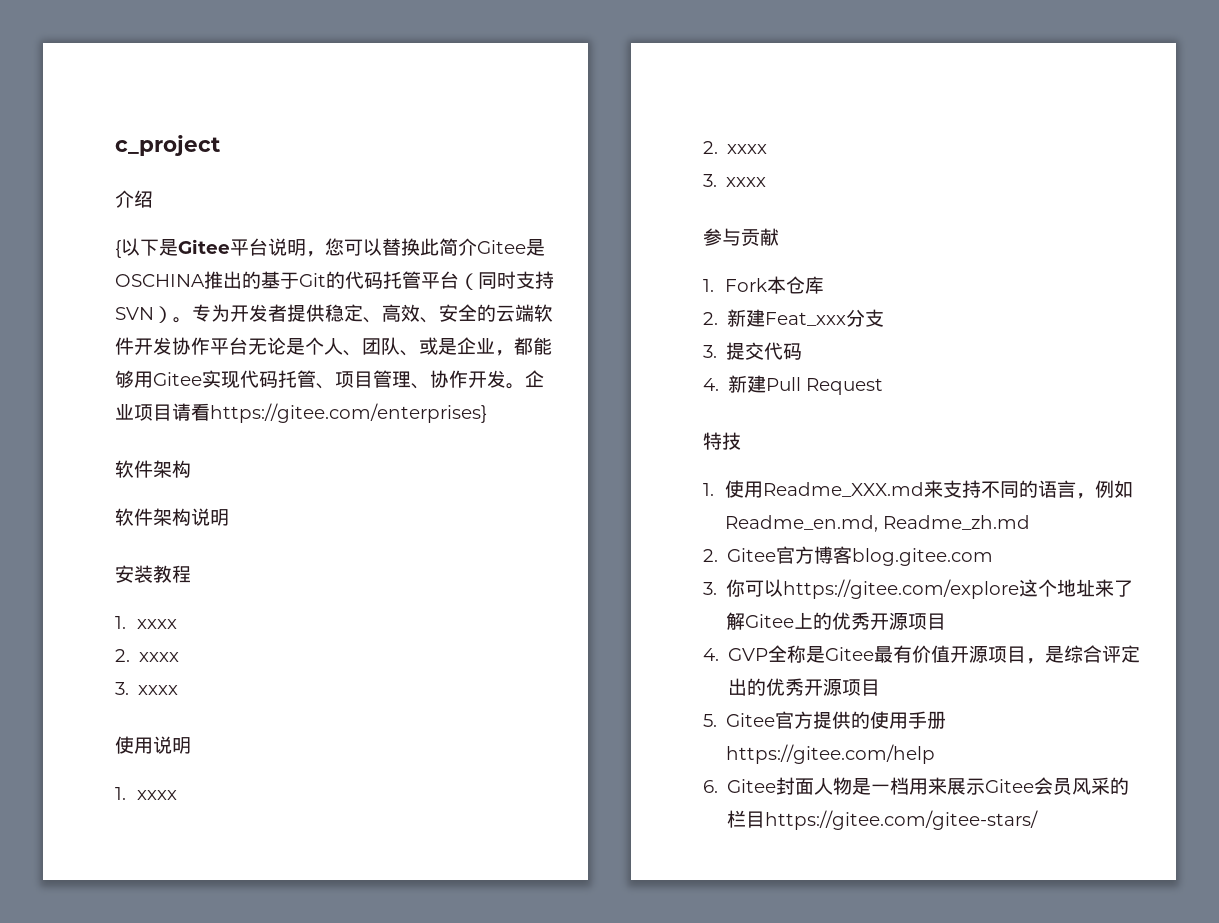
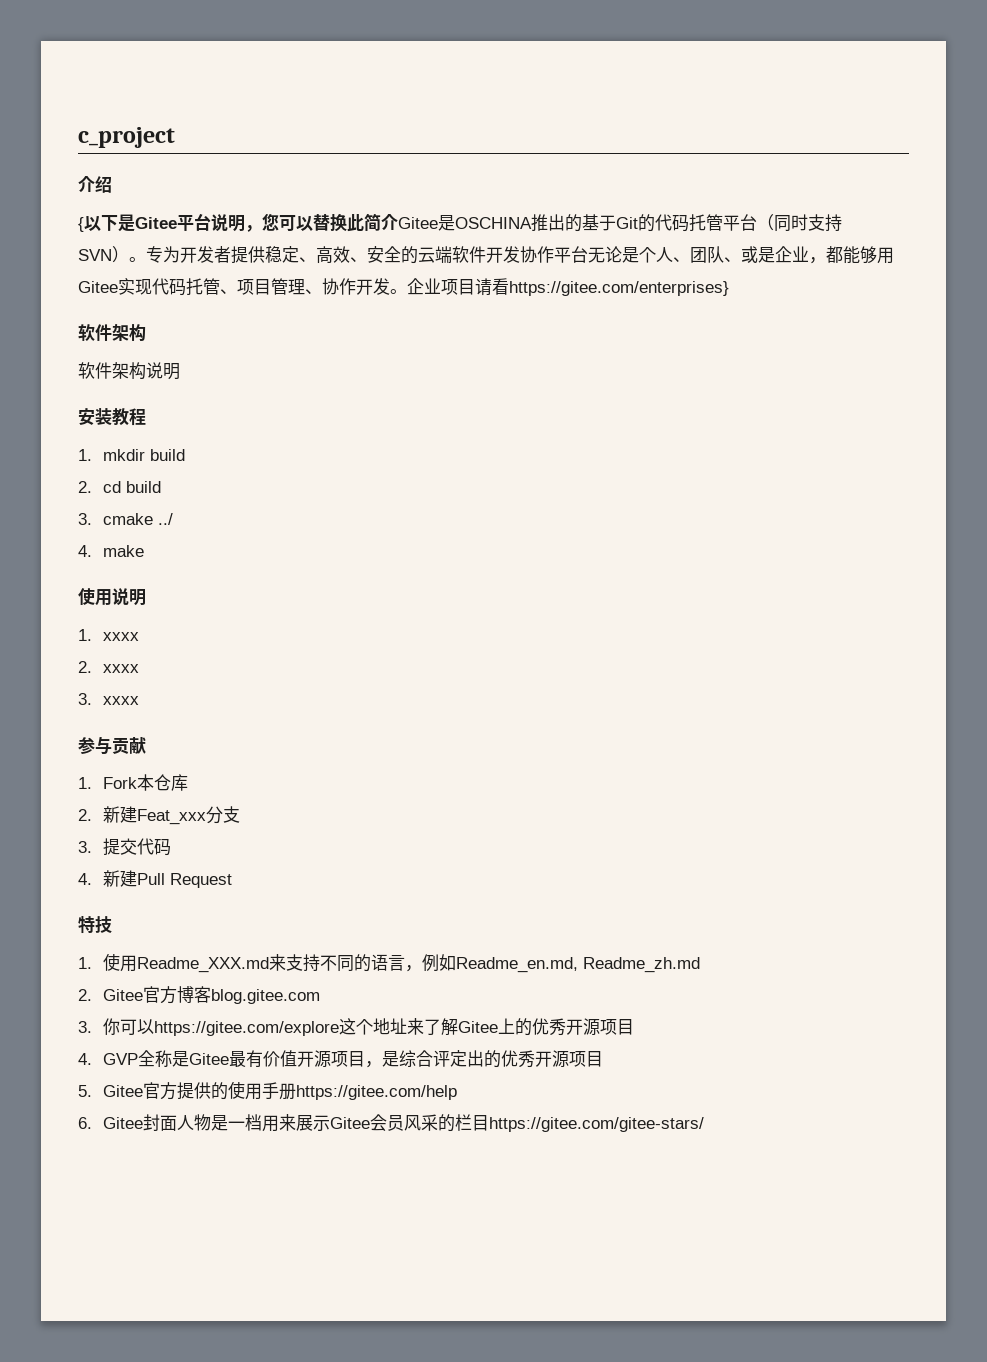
  安装教程
- 1. xxxx
- 2. xxxx
- 3. xxxx
+ 1. mkdir build
+ 2. cd build
+ 3. cmake ../
+ 4. make

